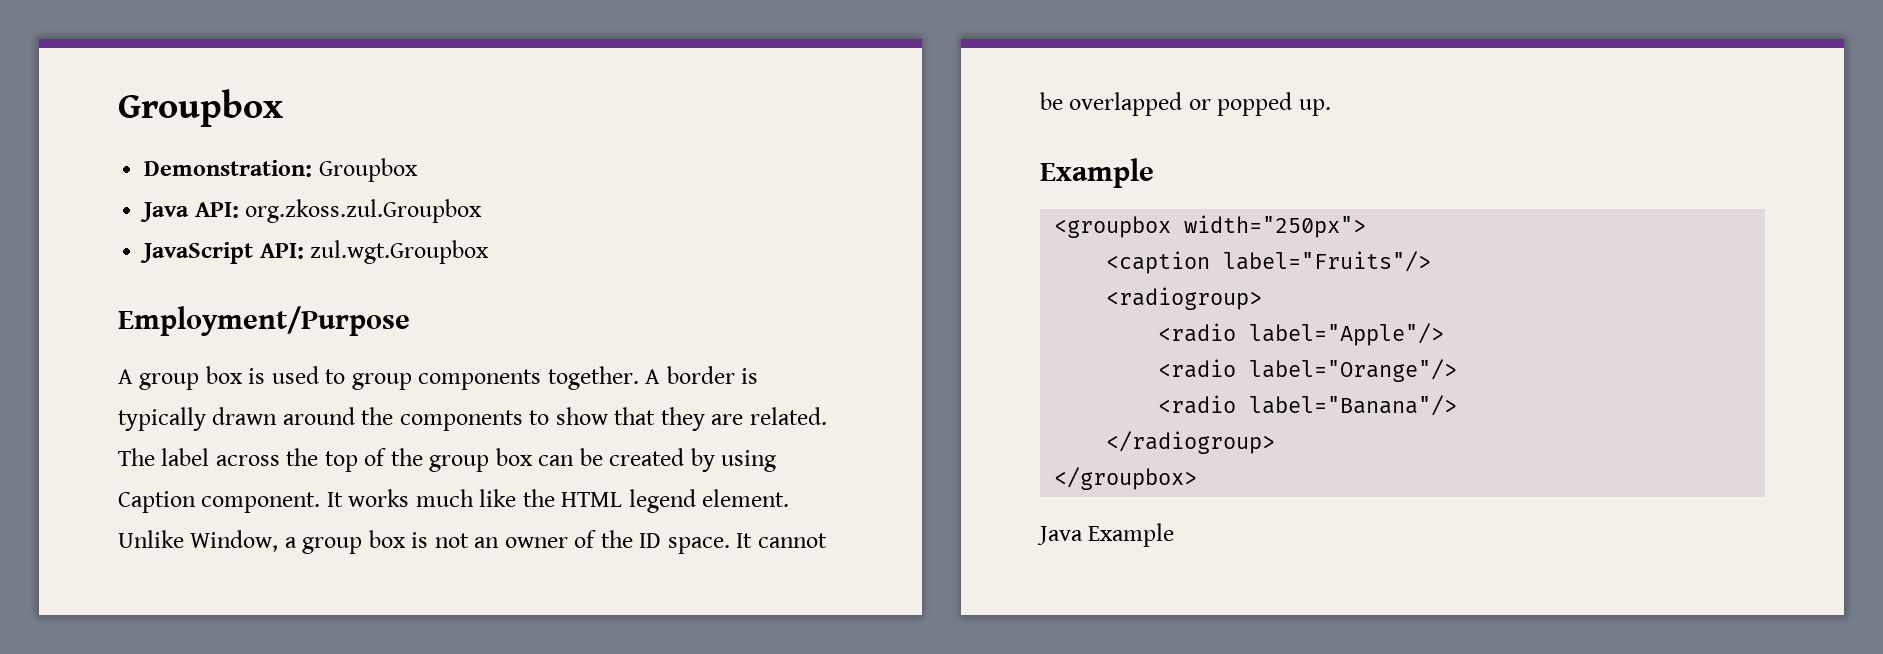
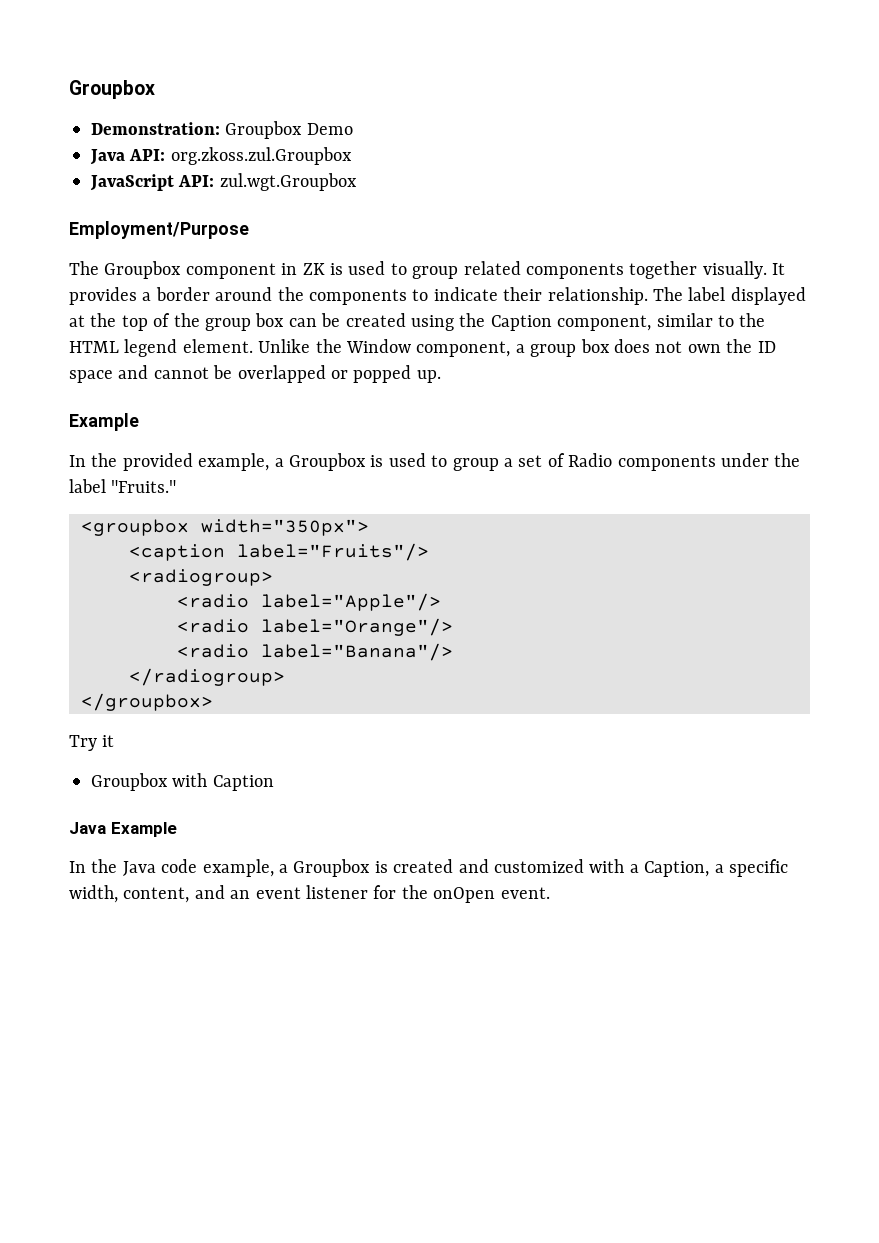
- Demonstration: Groupbox
+ Demonstration: Groupbox Demo
- A group box is used to group components together. A border is typically drawn around the components to show that they are related. The label across the top of the group box can be created by using Caption component. It works much like the HTML legend element.
+ The Groupbox component in ZK is used to group related components together visually. It provides a border around the components to indicate their relationship. The label displayed at the top of the group box can be created using the Caption component, similar to the HTML legend element.
- Unlike Window, a group box is not an owner of the ID space. It cannot be overlapped or popped up.
+ Unlike the Window component, a group box does not own the ID space and cannot be overlapped or popped up.
+ In the provided example, a Groupbox is used to group a set of Radio components under the label "Fruits."
- <groupbox width="250px">
+ <groupbox width="350px">
+ Try it
+ Groupbox with Caption
  Java Example
+ In the Java code example, a Groupbox is created and customized with a Caption, a specific width, content, and an event listener for the onOpen event.

